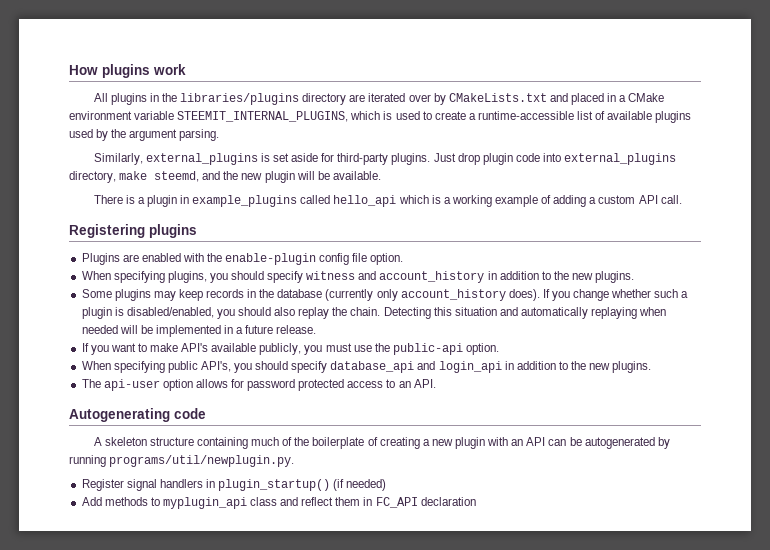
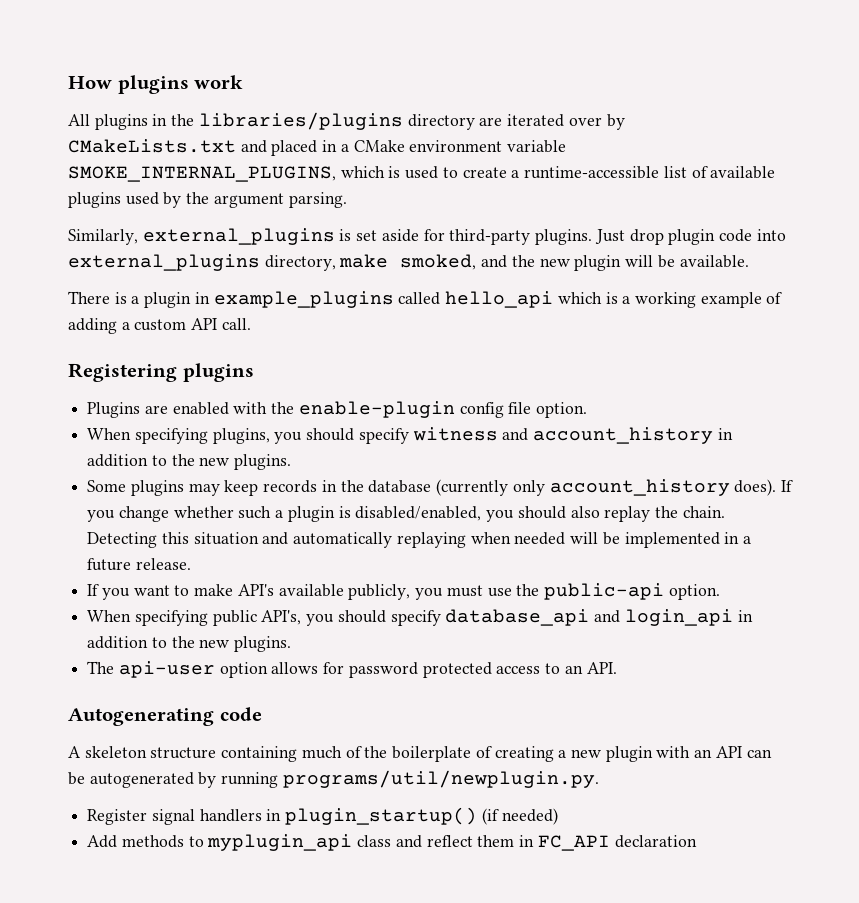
- All plugins in the libraries/plugins directory are iterated over by CMakeLists.txt and placed in a CMake environment variable STEEMIT_INTERNAL_PLUGINS, which is used to create a runtime-accessible list of available plugins used by the argument parsing.
+ All plugins in the libraries/plugins directory are iterated over by CMakeLists.txt and placed in a CMake environment variable SMOKE_INTERNAL_PLUGINS, which is used to create a runtime-accessible list of available plugins used by the argument parsing.
- Just drop plugin code into external_plugins directory, make steemd, and the new plugin will be available.
+ Just drop plugin code into external_plugins directory, make smoked, and the new plugin will be available.

